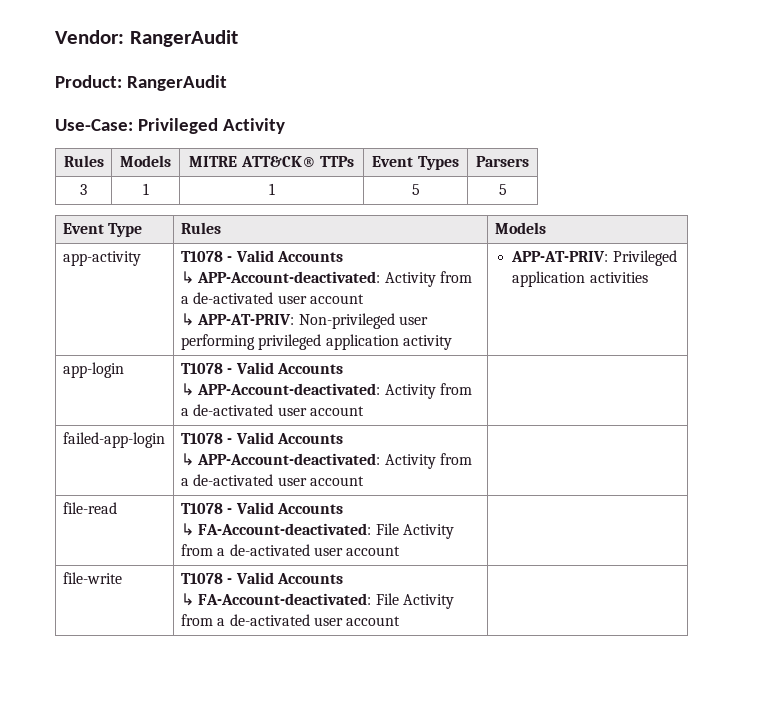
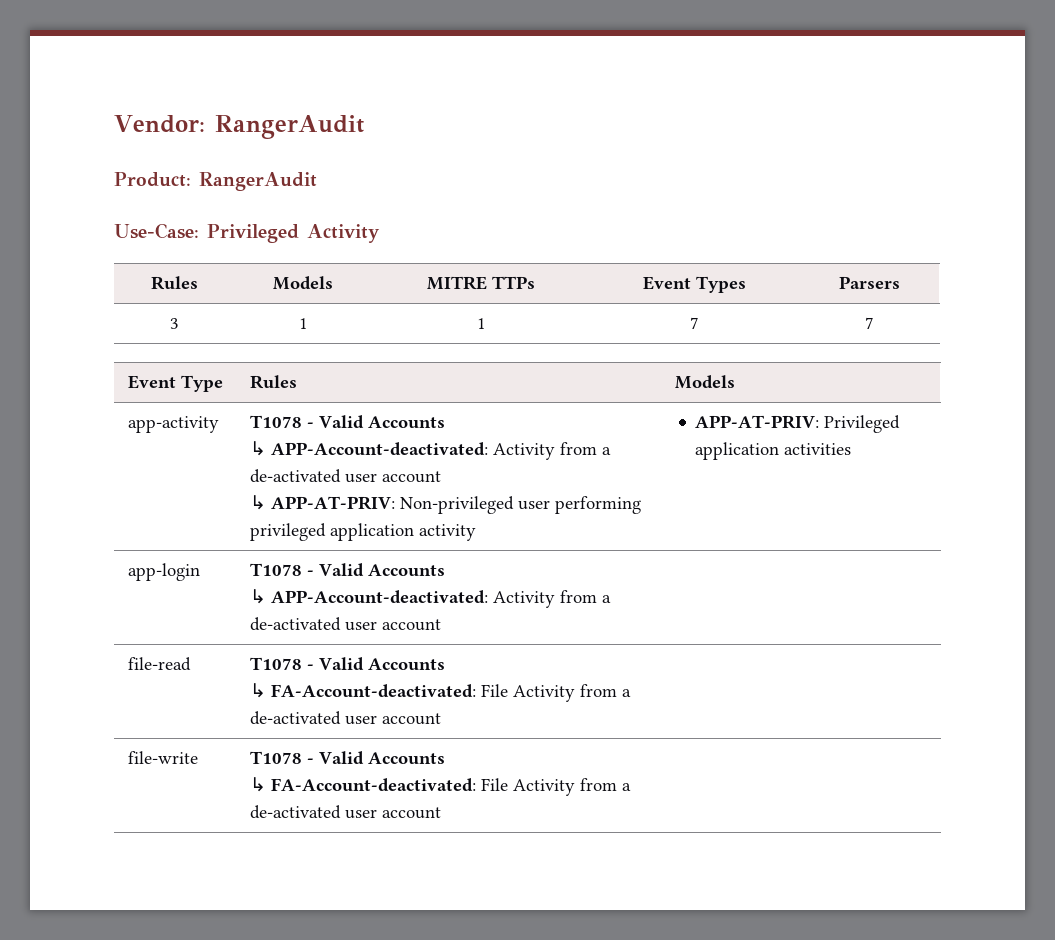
- Rules | Models | MITRE ATT&CK® TTPs | Event Types | Parsers
+ Rules | Models | MITRE TTPs | Event Types | Parsers
- 3 | 1 | 1 | 5 | 5
+ 3 | 1 | 1 | 7 | 7
- failed-app-login | T1078 - Valid Accounts
- ↳ APP-Account-deactivated: Activity from a de-activated user account |

